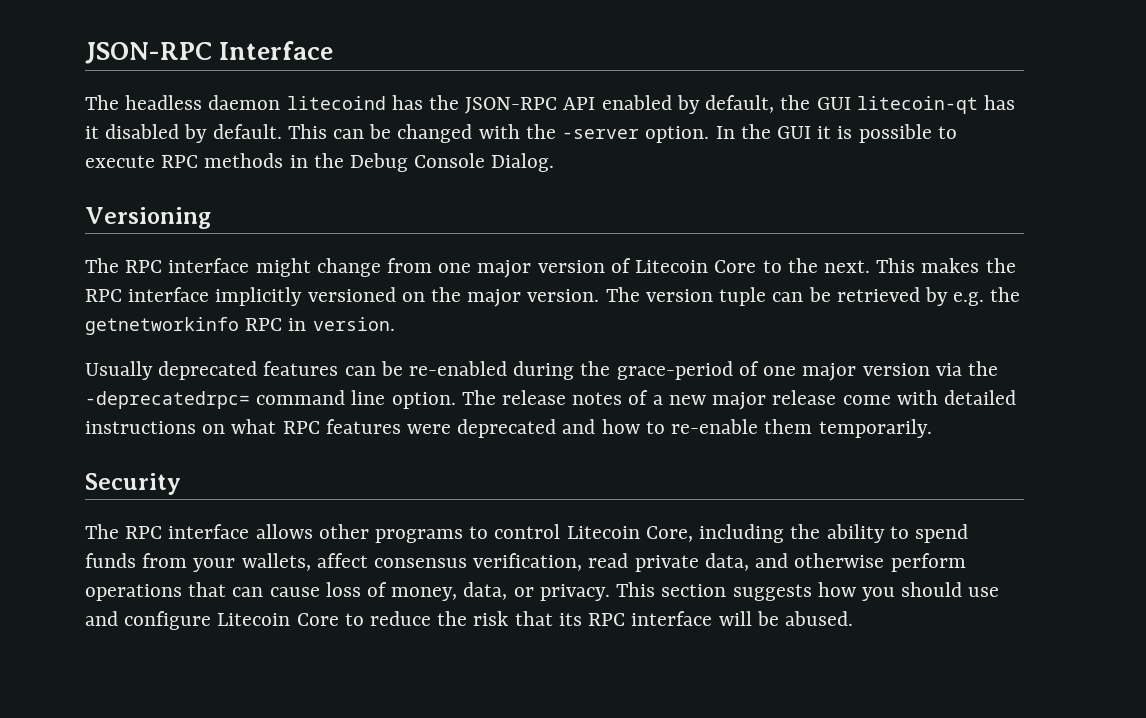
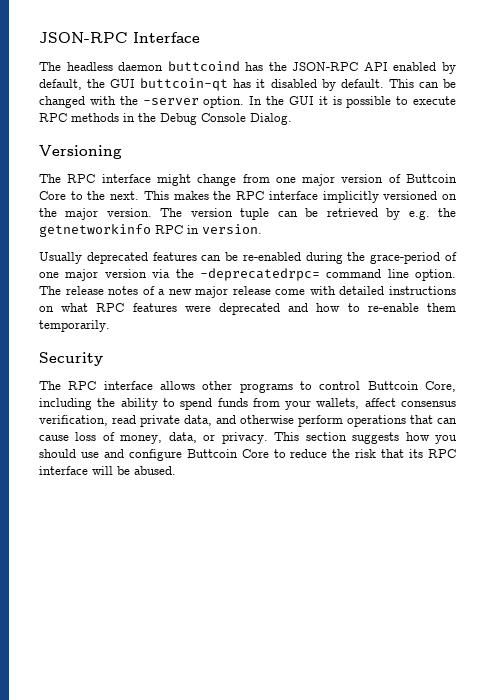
- The headless daemon litecoind has the JSON-RPC API enabled by default, the GUI litecoin-qt has it disabled by default.
+ The headless daemon buttcoind has the JSON-RPC API enabled by default, the GUI buttcoin-qt has it disabled by default.
- The RPC interface might change from one major version of Litecoin Core to the next.
+ The RPC interface might change from one major version of Buttcoin Core to the next.
- The RPC interface allows other programs to control Litecoin Core, including the ability to spend funds from your wallets, affect consensus verification, read private data, and otherwise perform operations that can cause loss of money, data, or privacy.
+ The RPC interface allows other programs to control Buttcoin Core, including the ability to spend funds from your wallets, affect consensus verification, read private data, and otherwise perform operations that can cause loss of money, data, or privacy.
- This section suggests how you should use and configure Litecoin Core to reduce the risk that its RPC interface will be abused.
+ This section suggests how you should use and configure Buttcoin Core to reduce the risk that its RPC interface will be abused.

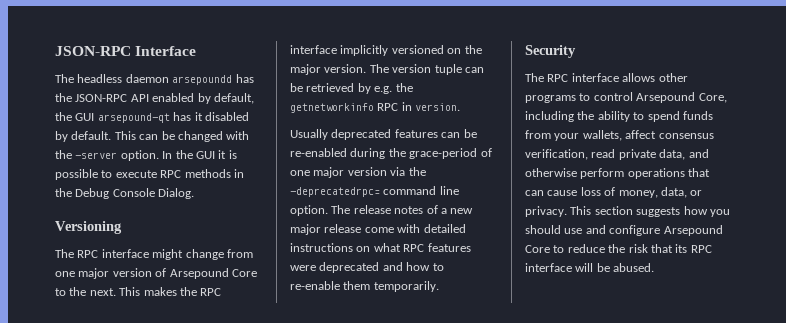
- The headless daemon buttcoind has the JSON-RPC API enabled by default, the GUI buttcoin-qt has it disabled by default.
+ The headless daemon arsepoundd has the JSON-RPC API enabled by default, the GUI arsepound-qt has it disabled by default.
- The RPC interface might change from one major version of Buttcoin Core to the next.
+ The RPC interface might change from one major version of Arsepound Core to the next.
- The RPC interface allows other programs to control Buttcoin Core, including the ability to spend funds from your wallets, affect consensus verification, read private data, and otherwise perform operations that can cause loss of money, data, or privacy.
+ The RPC interface allows other programs to control Arsepound Core, including the ability to spend funds from your wallets, affect consensus verification, read private data, and otherwise perform operations that can cause loss of money, data, or privacy.
- This section suggests how you should use and configure Buttcoin Core to reduce the risk that its RPC interface will be abused.
+ This section suggests how you should use and configure Arsepound Core to reduce the risk that its RPC interface will be abused.

